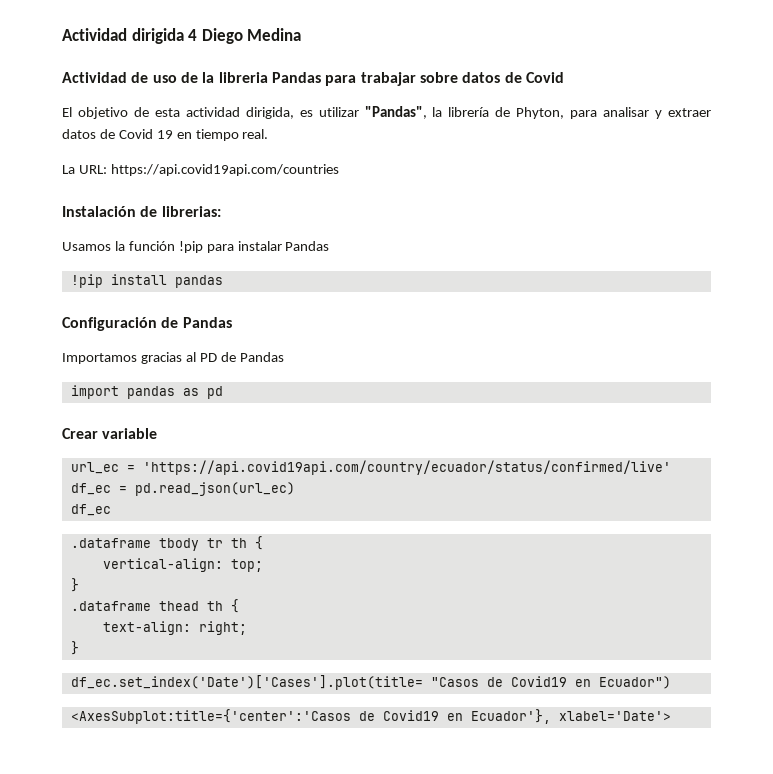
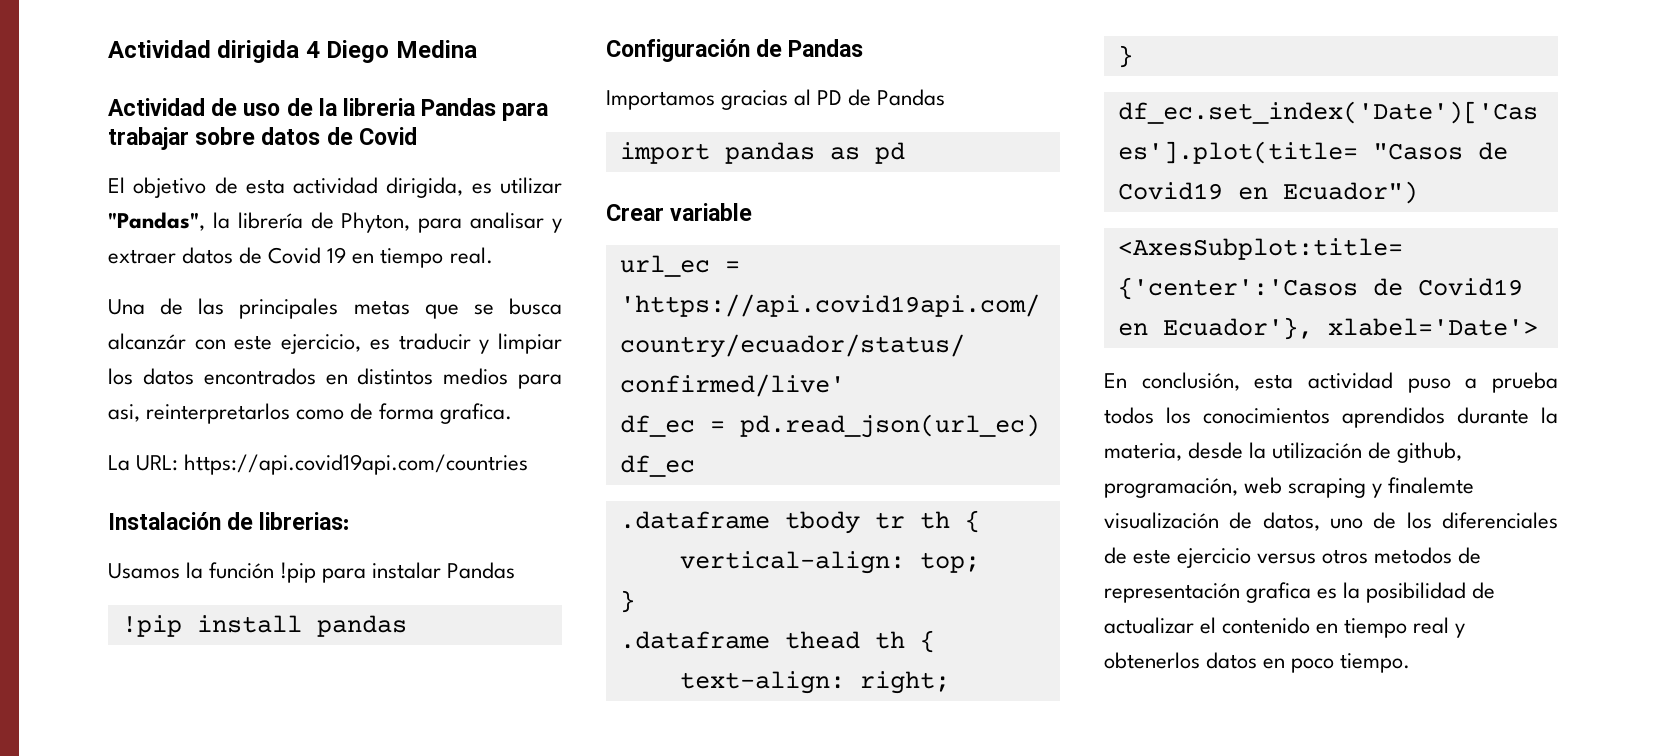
+ Una de las principales metas que se busca alcanzár con este ejercicio, es traducir y limpiar los datos encontrados en distintos medios para asi, reinterpretarlos como de forma grafica.
+ En conclusión, esta actividad puso a prueba todos los conocimientos aprendidos durante la materia, desde la utilización de github, programación, web scraping y finalemte visualización de datos, uno de los diferenciales de este ejercicio versus otros metodos de representación grafica es la posibilidad de actualizar el contenido en tiempo real y obtenerlos datos en poco tiempo.

